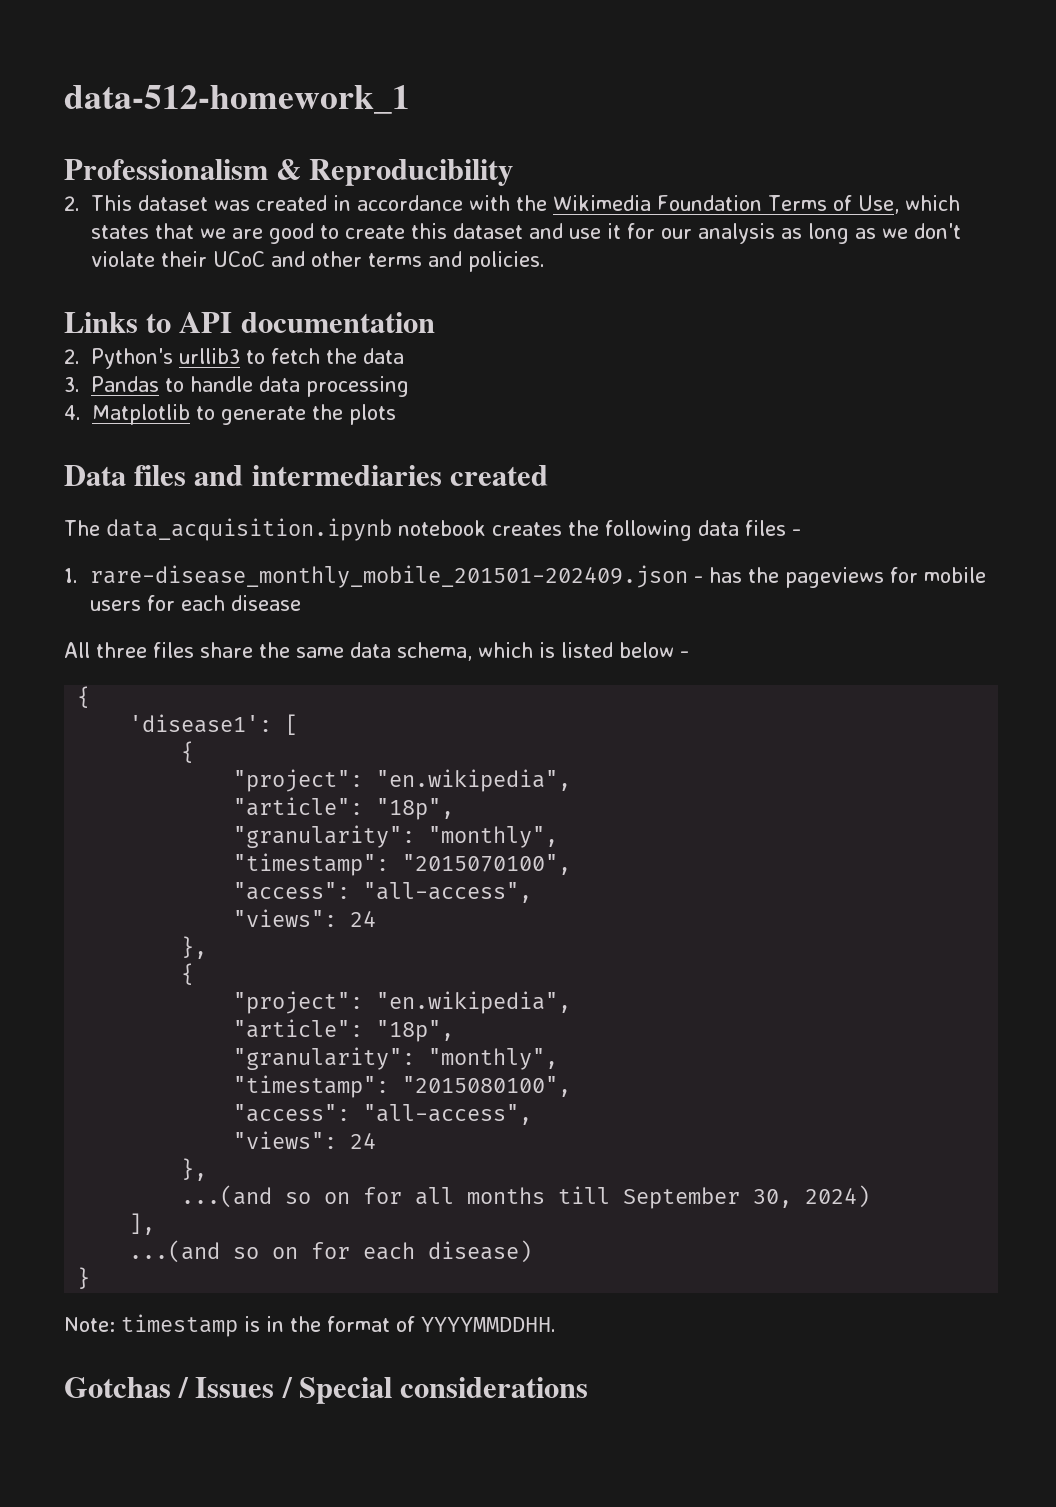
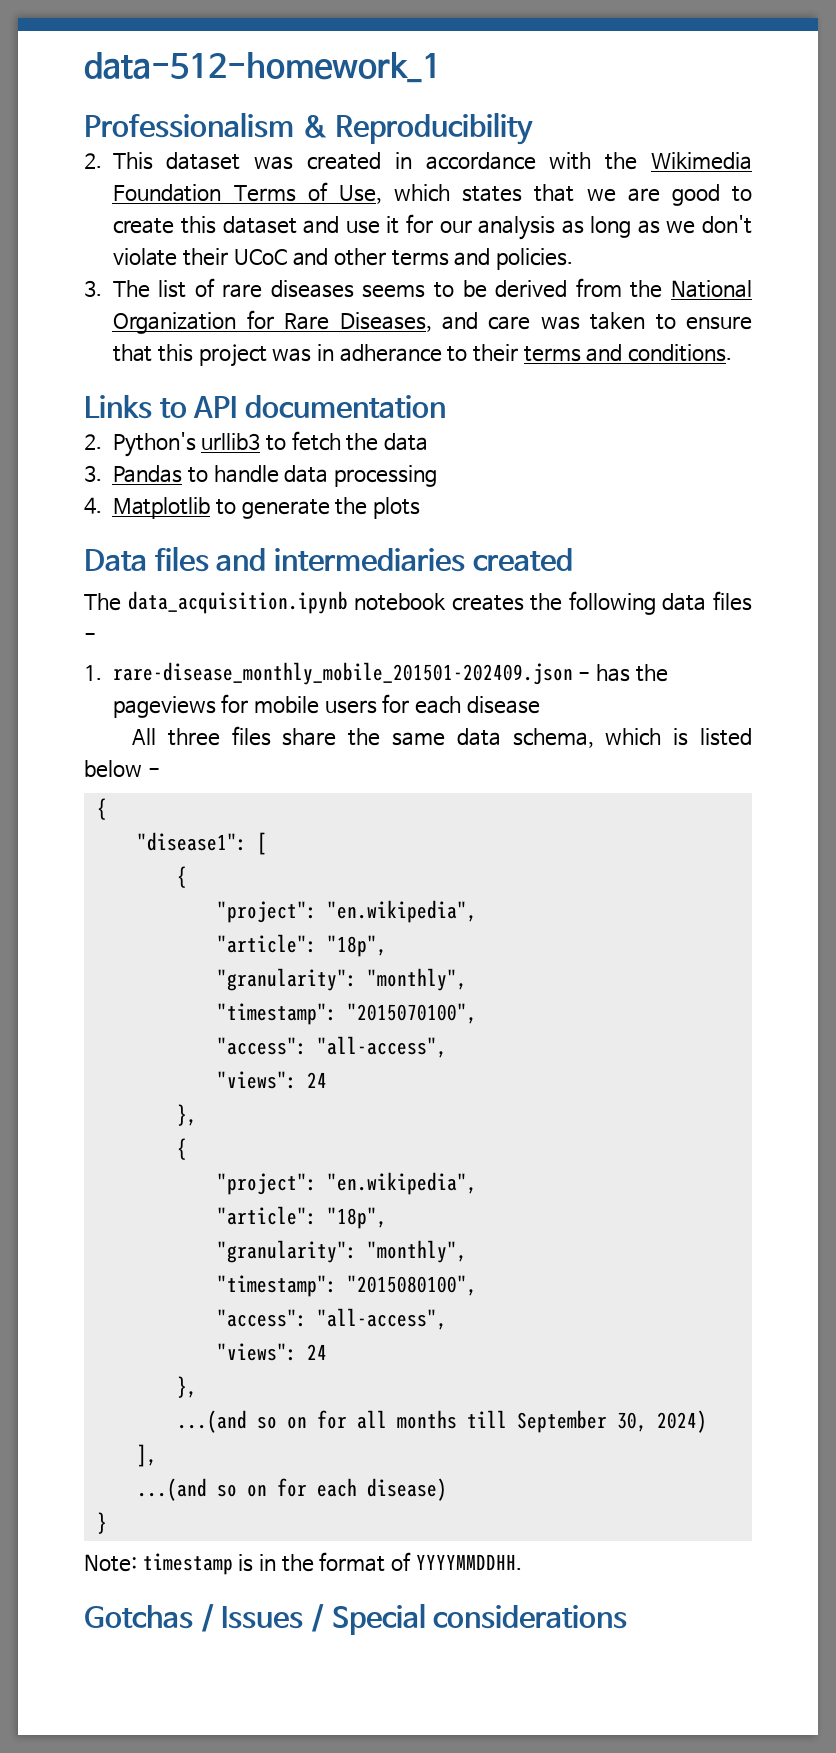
+ 3. The list of rare diseases seems to be derived from the National Organization for Rare Diseases, and care was taken to ensure that this project was in adherance to their terms and conditions.
- 'disease1': [
+ "disease1": [

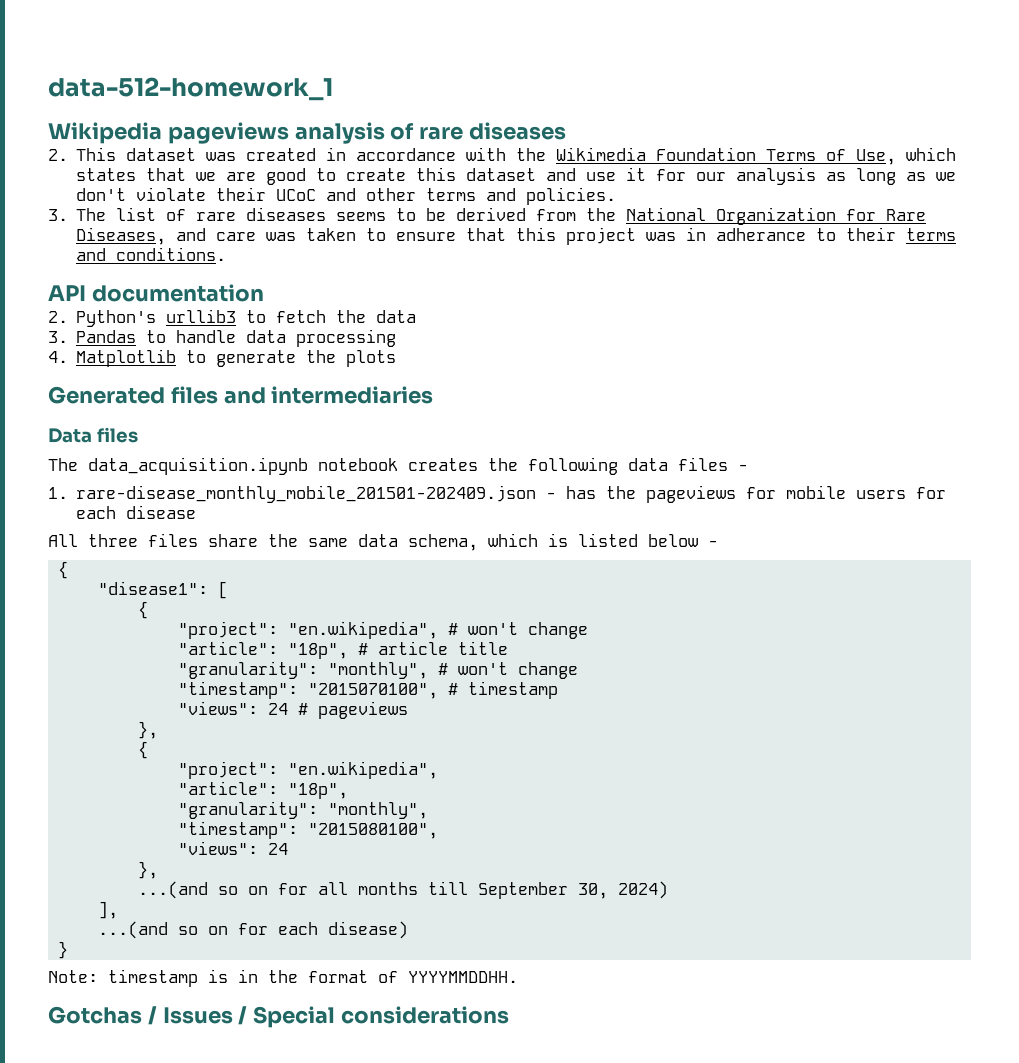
- Professionalism & Reproducibility
+ Wikipedia pageviews analysis of rare diseases
- Links to API documentation
+ API documentation
- Data files and intermediaries created
+ Generated files and intermediaries
+ Data files
  "disease1": [
  {
- "project": "en.wikipedia",
- "article": "18p",
- "granularity": "monthly",
+ "project": "en.wikipedia", # won't change
+ "article": "18p", # article title
+ "granularity": "monthly", # won't change
- "timestamp": "2015070100",
- "access": "all-access",
- "views": 24
+ "timestamp": "2015070100", # timestamp
+ "views": 24 # pageviews
  "timestamp": "2015080100",
- "access": "all-access",

